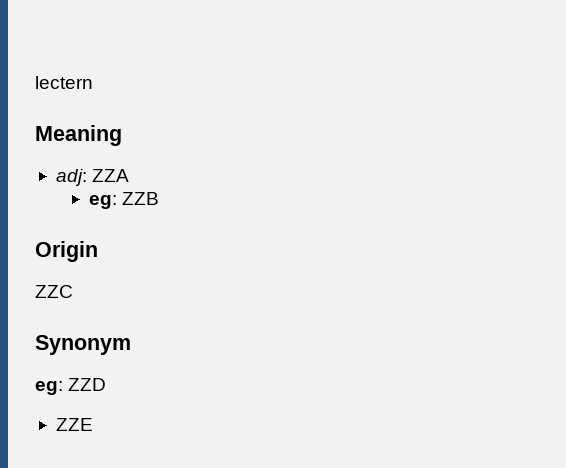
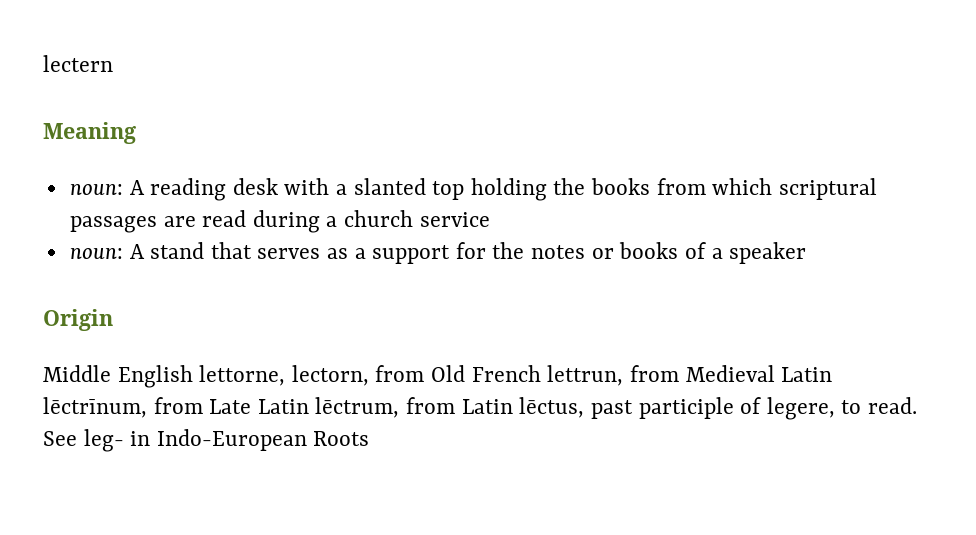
- adj: ZZA
- eg: ZZB
+ noun: A reading desk with a slanted top holding the books from which scriptural passages are read during a church service
+ noun: A stand that serves as a support for the notes or books of a speaker
  Origin
- ZZC
- Synonym
- eg: ZZD
- ZZE
+ Middle English lettorne, lectorn, from Old French lettrun, from Medieval Latin lēctrīnum, from Late Latin lēctrum, from Latin lēctus, past participle of legere, to read. See leg- in Indo-European Roots

